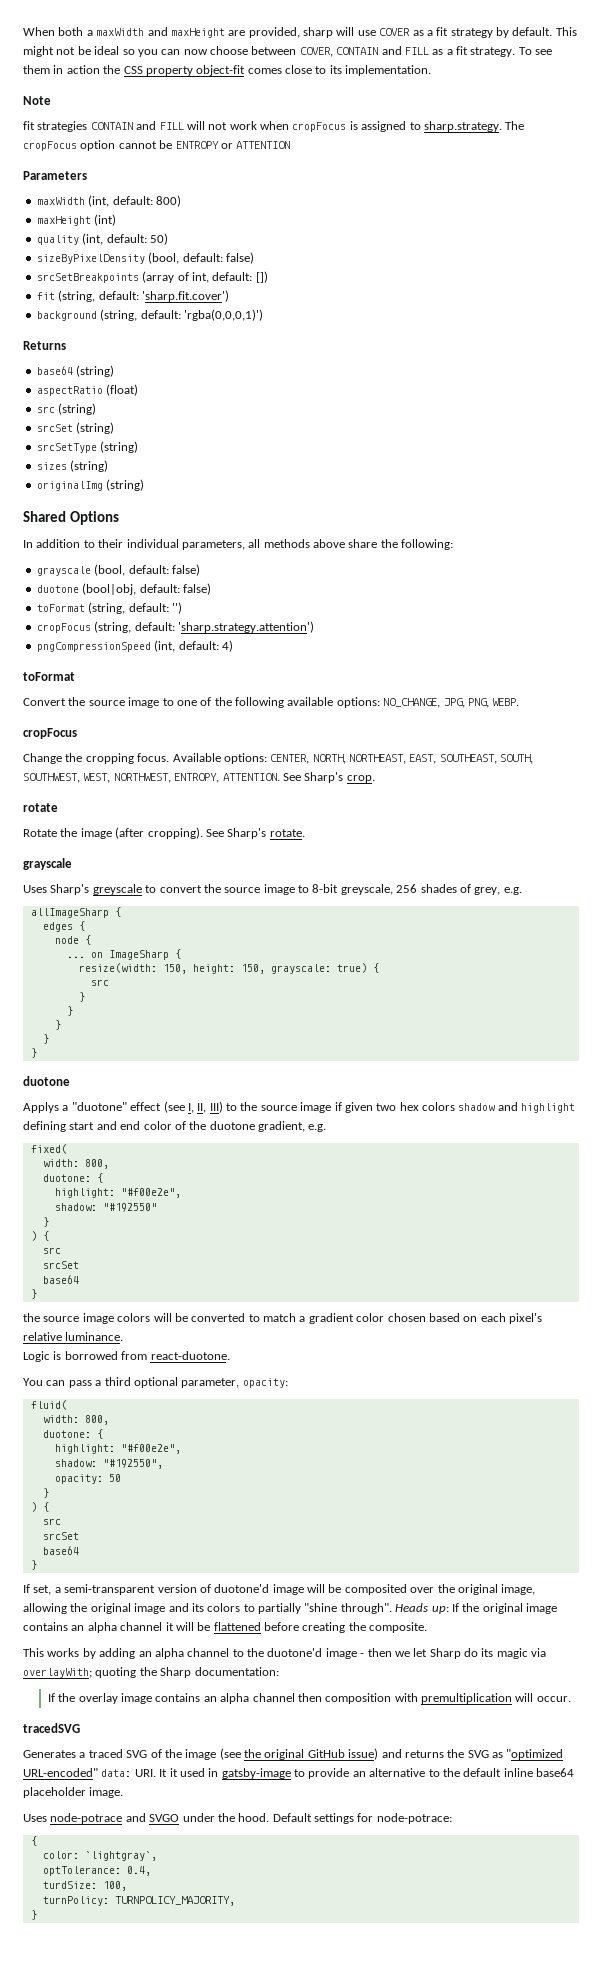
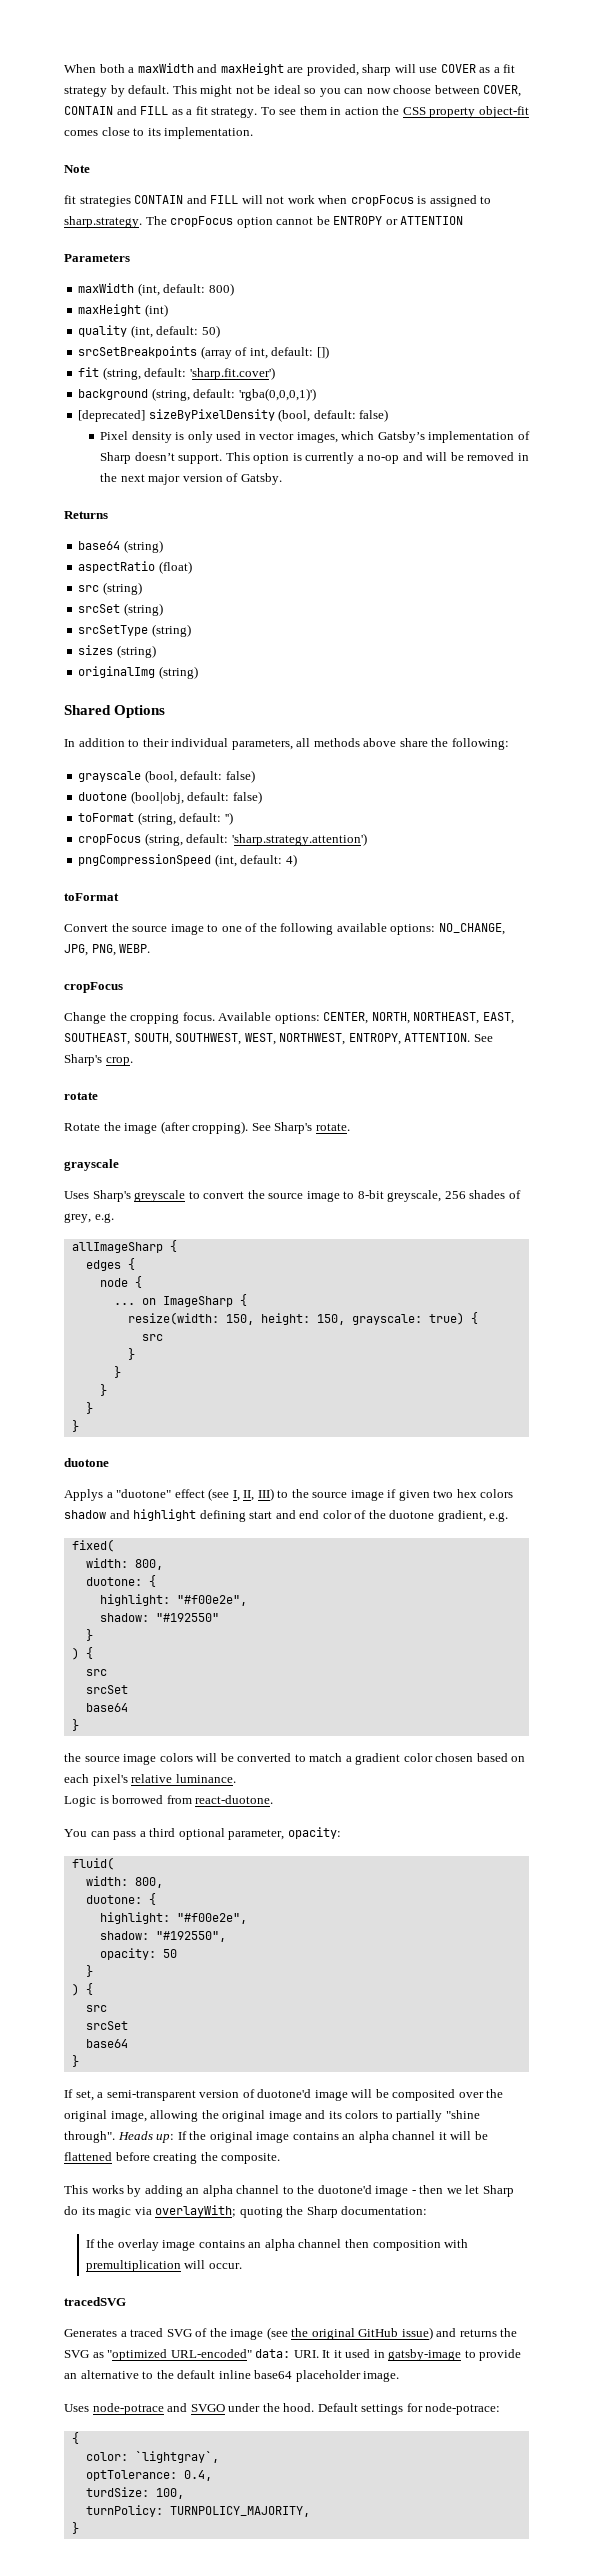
- sizeByPixelDensity (bool, default: false)
+ [deprecated] sizeByPixelDensity (bool, default: false)
+ Pixel density is only used in vector images, which Gatsby’s implementation of Sharp doesn’t support. This option is currently a no-op and will be removed in the next major version of Gatsby.

